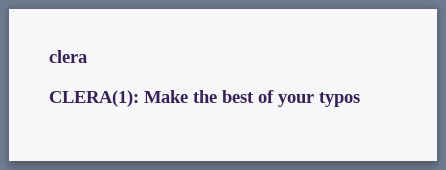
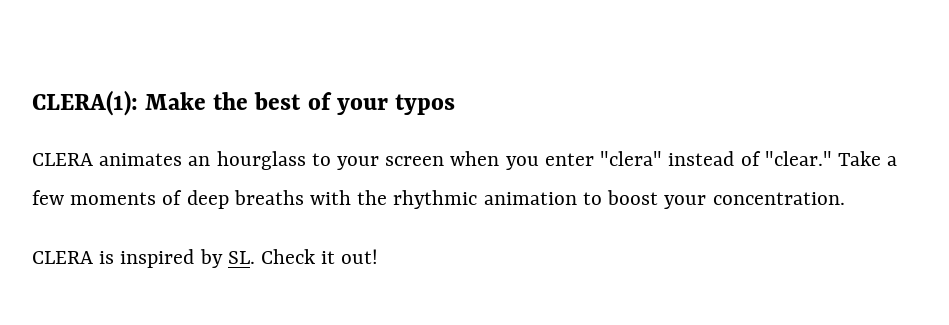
- clera
+ CLERA animates an hourglass to your screen when you enter "clera" instead of "clear." Take a few moments of deep breaths with the rhythmic animation to boost your concentration.
+ CLERA is inspired by SL. Check it out!

